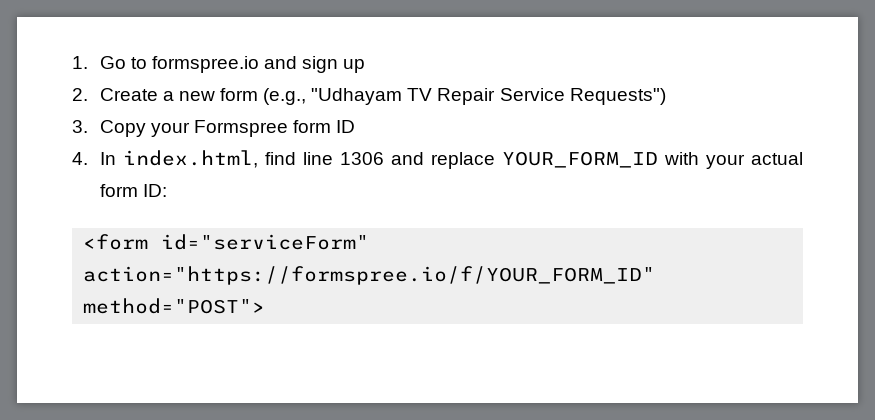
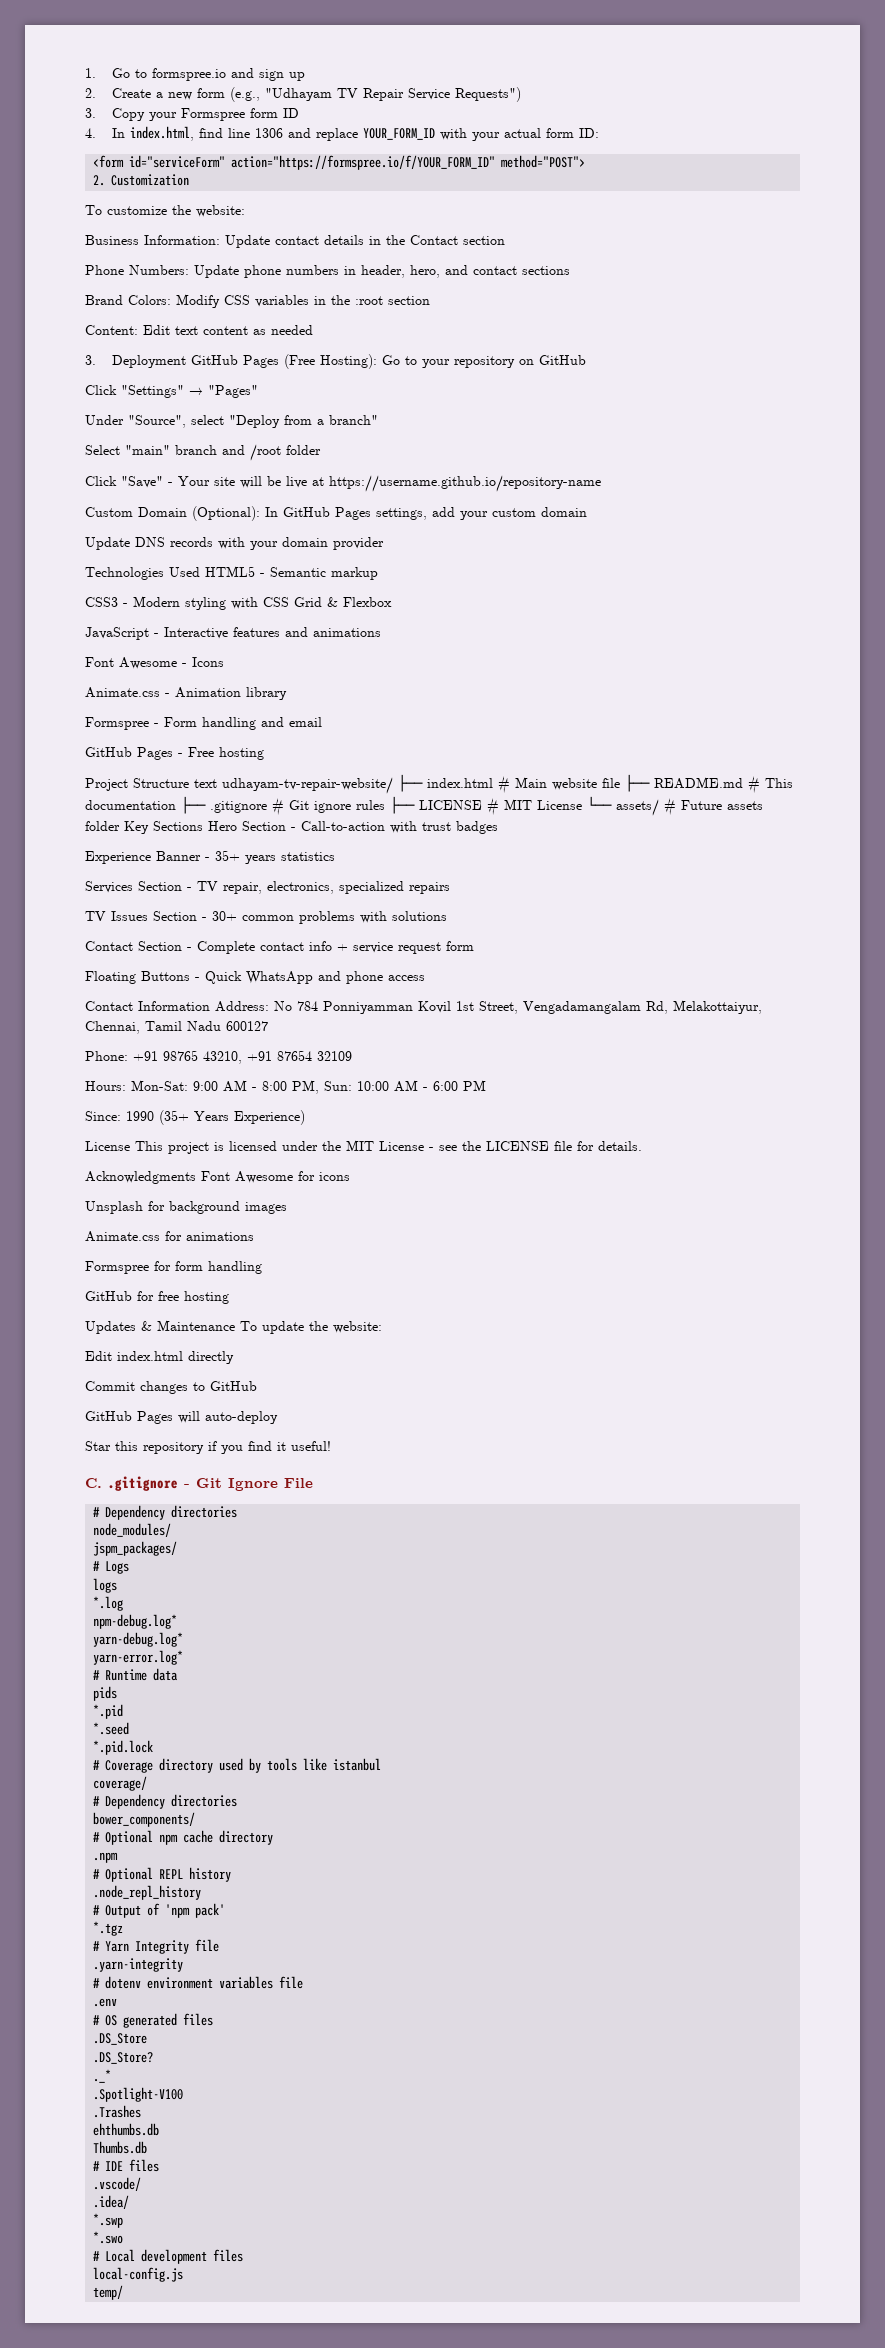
+ 2. Customization
+ To customize the website:
+ Business Information: Update contact details in the Contact section
+ Phone Numbers: Update phone numbers in header, hero, and contact sections
+ Brand Colors: Modify CSS variables in the :root section
+ Content: Edit text content as needed
+ 3. Deployment GitHub Pages (Free Hosting): Go to your repository on GitHub
+ Click "Settings" → "Pages"
+ Under "Source", select "Deploy from a branch"
+ Select "main" branch and /root folder
+ Click "Save" - Your site will be live at https://username.github.io/repository-name
+ Custom Domain (Optional): In GitHub Pages settings, add your custom domain
+ Update DNS records with your domain provider
+ Technologies Used HTML5 - Semantic markup
+ CSS3 - Modern styling with CSS Grid & Flexbox
+ JavaScript - Interactive features and animations
+ Font Awesome - Icons
+ Animate.css - Animation library
+ Formspree - Form handling and email
+ GitHub Pages - Free hosting
+ Project Structure text udhayam-tv-repair-website/ ├── index.html # Main website file ├── README.md # This documentation ├── .gitignore # Git ignore rules ├── LICENSE # MIT License └── assets/ # Future assets folder Key Sections Hero Section - Call-to-action with trust badges
+ Experience Banner - 35+ years statistics
+ Services Section - TV repair, electronics, specialized repairs
+ TV Issues Section - 30+ common problems with solutions
+ Contact Section - Complete contact info + service request form
+ Floating Buttons - Quick WhatsApp and phone access
+ Contact Information Address: No 784 Ponniyamman Kovil 1st Street, Vengadamangalam Rd, Melakottaiyur, Chennai, Tamil Nadu 600127
+ Phone: +91 98765 43210, +91 87654 32109
+ Hours: Mon-Sat: 9:00 AM - 8:00 PM, Sun: 10:00 AM - 6:00 PM
+ Since: 1990 (35+ Years Experience)
+ License This project is licensed under the MIT License - see the LICENSE file for details.
+ Acknowledgments Font Awesome for icons
+ Unsplash for background images
+ Animate.css for animations
+ Formspree for form handling
+ GitHub for free hosting
+ Updates & Maintenance To update the website:
+ Edit index.html directly
+ Commit changes to GitHub
+ GitHub Pages will auto-deploy
+ Star this repository if you find it useful!
+ C. .gitignore - Git Ignore File
+ # Dependency directories
+ node_modules/
+ jspm_packages/
+ # Logs
+ logs
+ *.log
+ npm-debug.log*
+ yarn-debug.log*
+ yarn-error.log*
+ # Runtime data
+ pids
+ *.pid
+ *.seed
+ *.pid.lock
+ # Coverage directory used by tools like istanbul
+ coverage/
+ # Dependency directories
+ bower_components/
+ # Optional npm cache directory
+ .npm
+ # Optional REPL history
+ .node_repl_history
+ # Output of 'npm pack'
+ *.tgz
+ # Yarn Integrity file
+ .yarn-integrity
+ # dotenv environment variables file
+ .env
+ # OS generated files
+ .DS_Store
+ .DS_Store?
+ ._*
+ .Spotlight-V100
+ .Trashes
+ ehthumbs.db
+ Thumbs.db
+ # IDE files
+ .vscode/
+ .idea/
+ *.swp
+ *.swo
+ # Local development files
+ local-config.js
+ temp/

